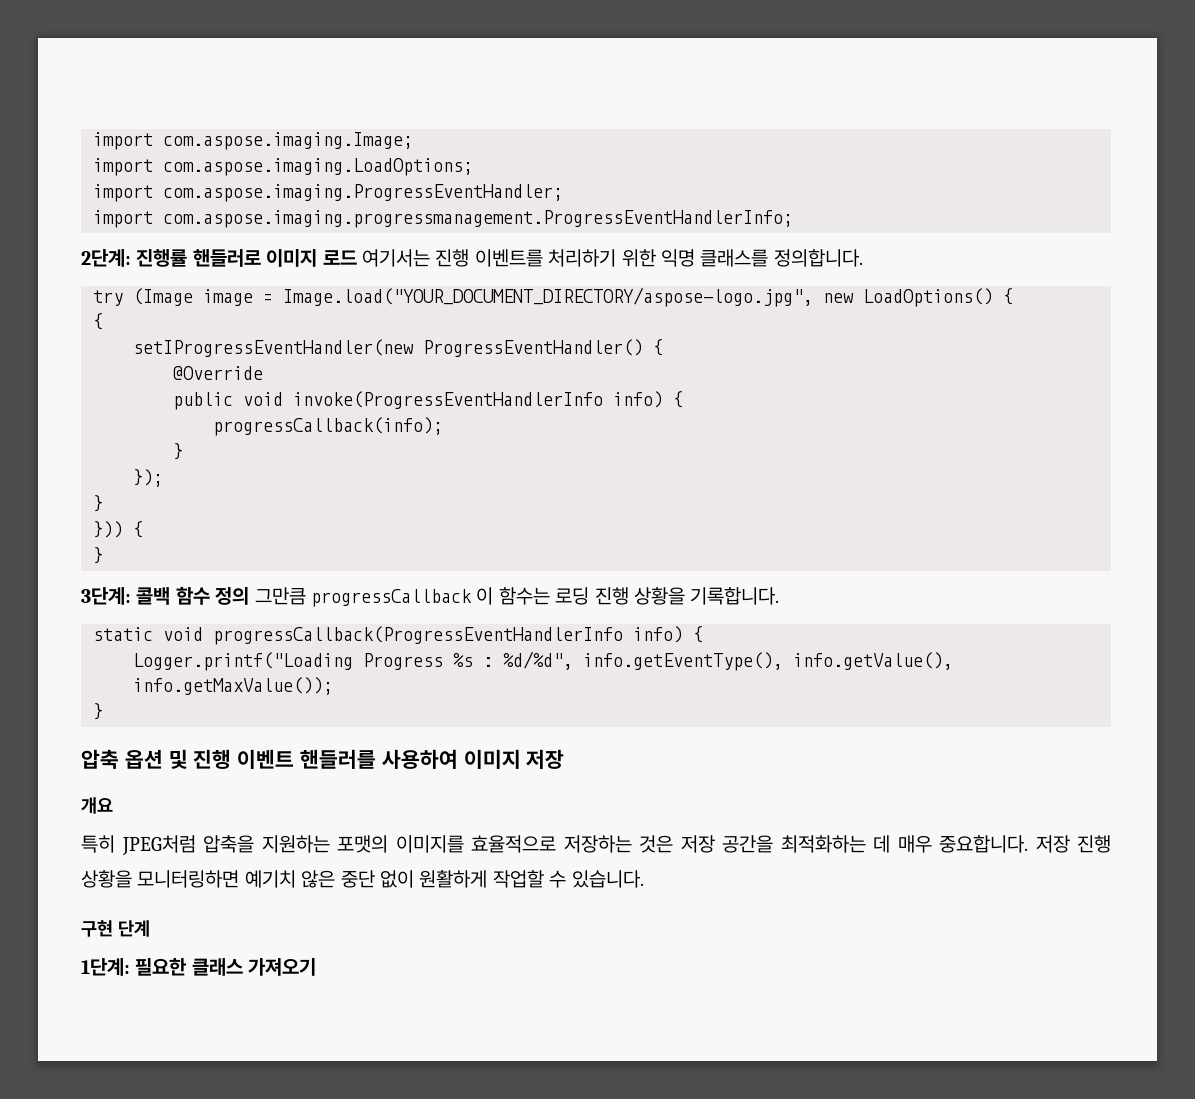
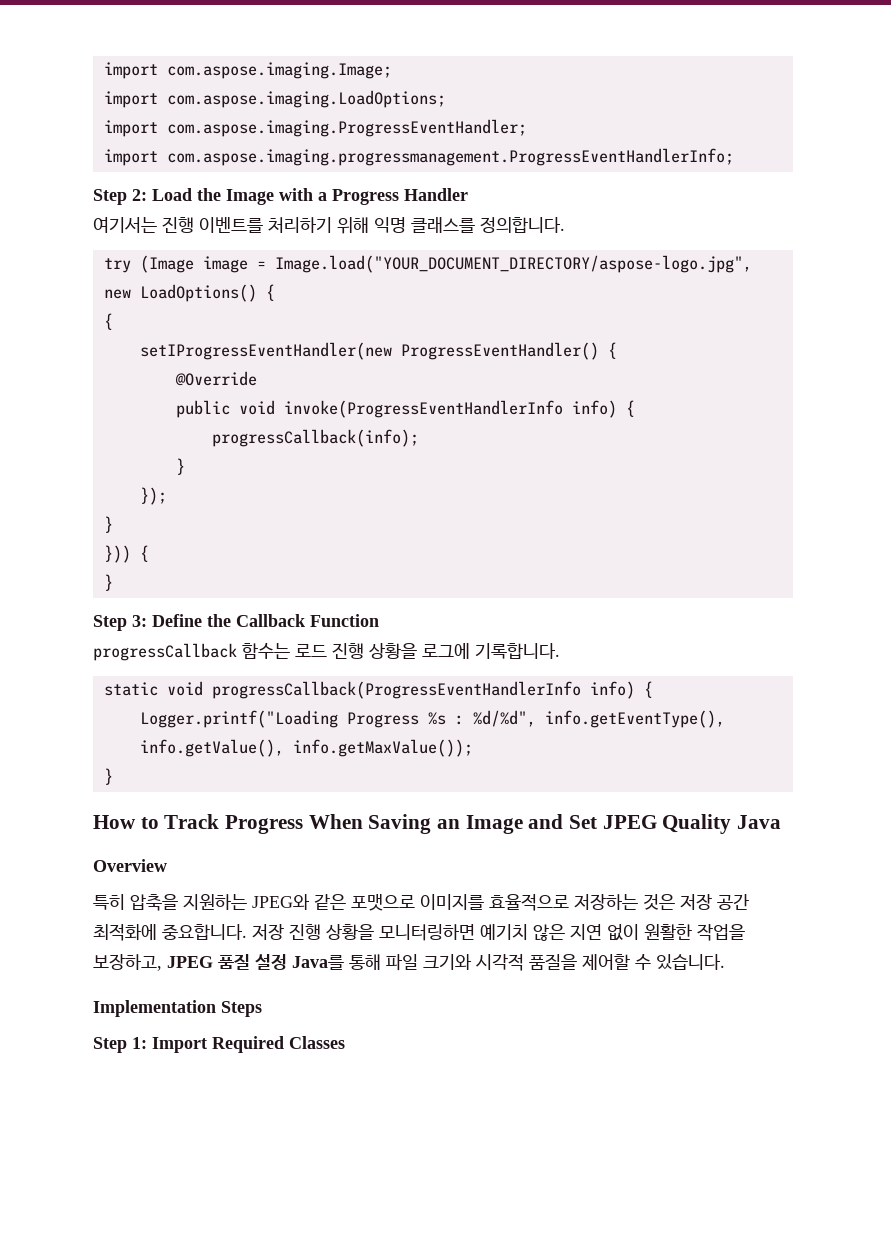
- 2단계: 진행률 핸들러로 이미지 로드 여기서는 진행 이벤트를 처리하기 위한 익명 클래스를 정의합니다.
+ Step 2: Load the Image with a Progress Handler
+ 여기서는 진행 이벤트를 처리하기 위해 익명 클래스를 정의합니다.
- 3단계: 콜백 함수 정의 그만큼 progressCallback 이 함수는 로딩 진행 상황을 기록합니다.
+ Step 3: Define the Callback Function
+ progressCallback 함수는 로드 진행 상황을 로그에 기록합니다.
- 압축 옵션 및 진행 이벤트 핸들러를 사용하여 이미지 저장
- 개요
+ How to Track Progress When Saving an Image and Set JPEG Quality Java
+ Overview
- 특히 JPEG처럼 압축을 지원하는 포맷의 이미지를 효율적으로 저장하는 것은 저장 공간을 최적화하는 데 매우 중요합니다.
+ 특히 압축을 지원하는 JPEG와 같은 포맷으로 이미지를 효율적으로 저장하는 것은 저장 공간 최적화에 중요합니다.
- 저장 진행 상황을 모니터링하면 예기치 않은 중단 없이 원활하게 작업할 수 있습니다.
- 구현 단계
- 1단계: 필요한 클래스 가져오기
+ 저장 진행 상황을 모니터링하면 예기치 않은 지연 없이 원활한 작업을 보장하고, JPEG 품질 설정 Java를 통해 파일 크기와 시각적 품질을 제어할 수 있습니다.
+ Implementation Steps
+ Step 1: Import Required Classes

